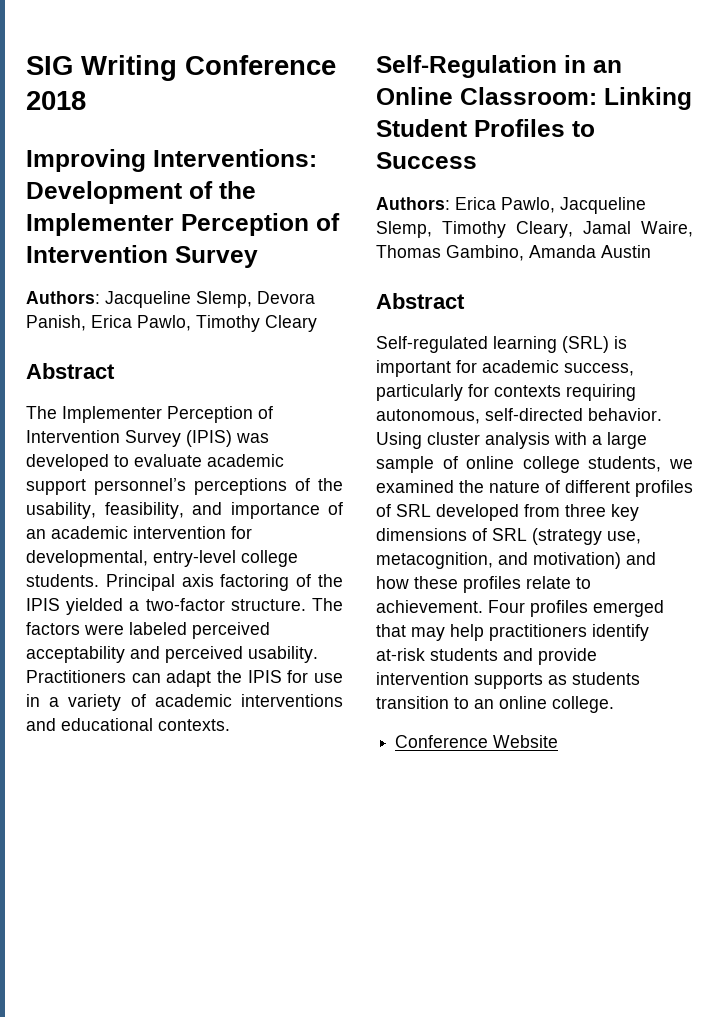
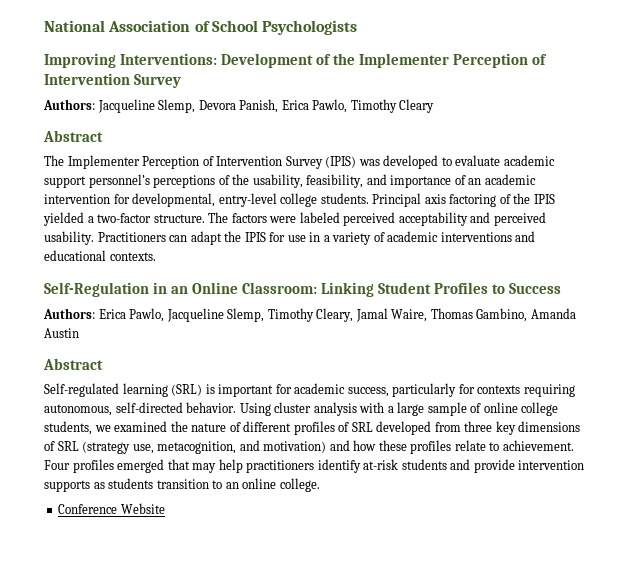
- SIG Writing Conference 2018
+ National Association of School Psychologists

